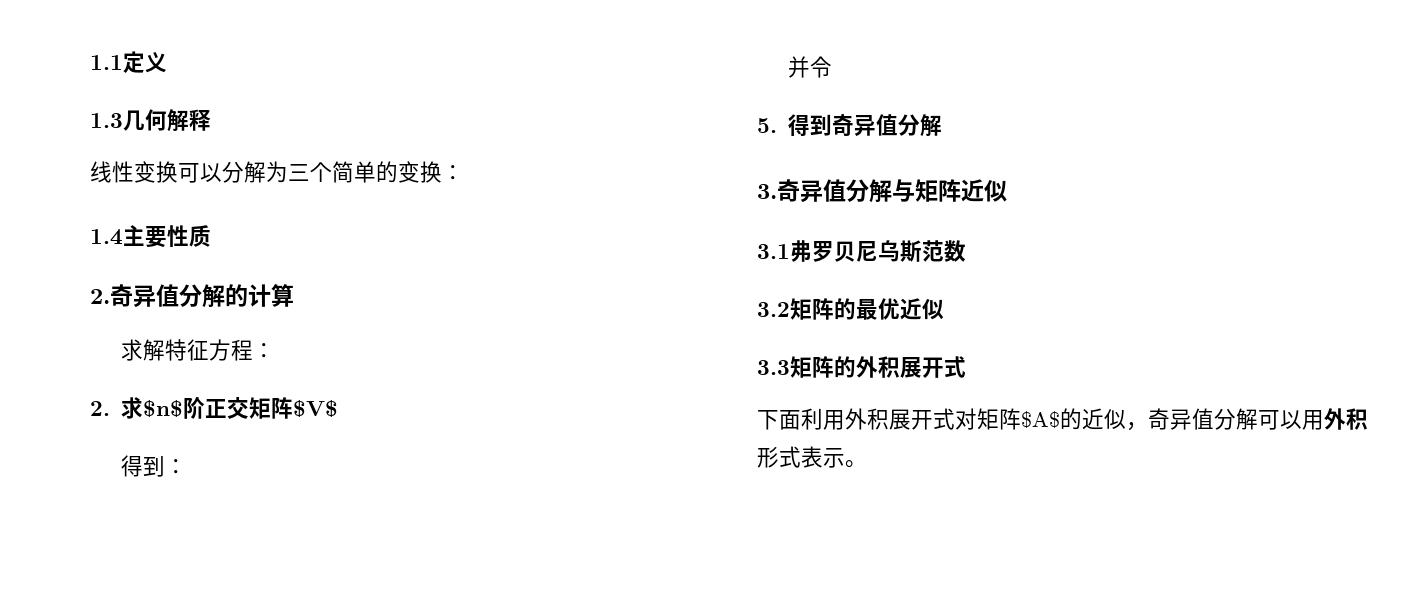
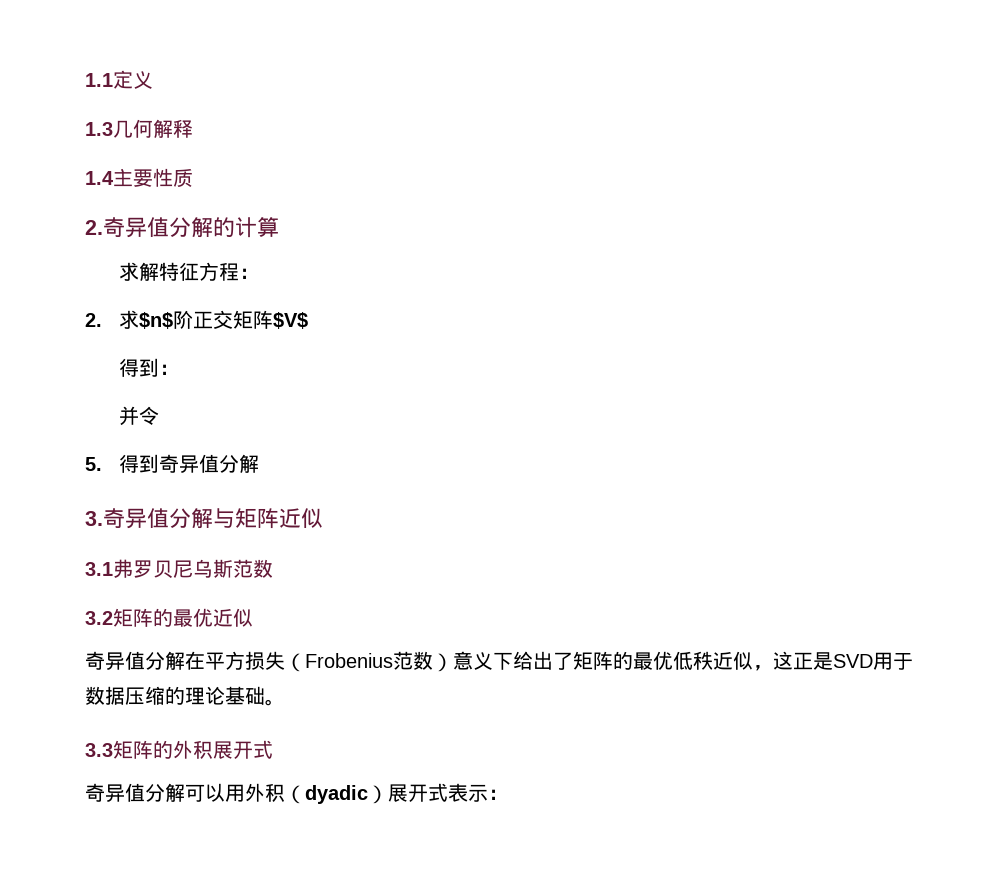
- 线性变换可以分解为三个简单的变换：
+ 奇异值分解在平方损失（Frobenius范数）意义下给出了矩阵的最优低秩近似，这正是SVD用于数据压缩的理论基础。
- 下面利用外积展开式对矩阵$A$的近似，奇异值分解可以用外积形式表示。
+ 奇异值分解可以用外积（dyadic）展开式表示：

